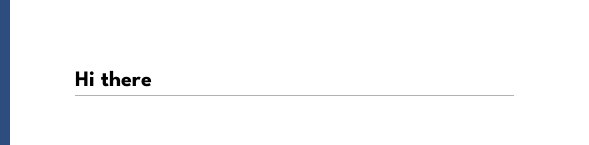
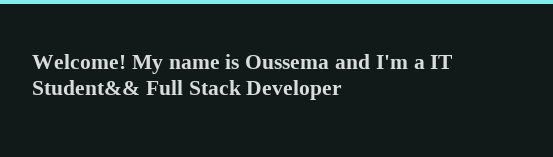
- Hi there
+ Welcome! My name is Oussema and I'm a IT Student&& Full Stack Developer

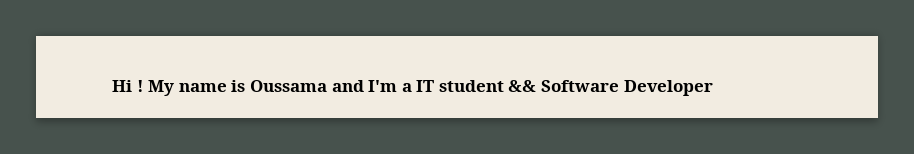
- Welcome!
+ Hi !
- My name is Oussema and I'm a IT Student&& Full Stack Developer
+ My name is Oussama and I'm a IT student && Software Developer

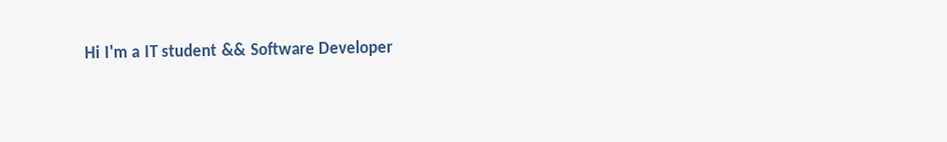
- Hi ! My name is Oussama and I'm a IT student && Software Developer
+ Hi I'm a IT student && Software Developer

